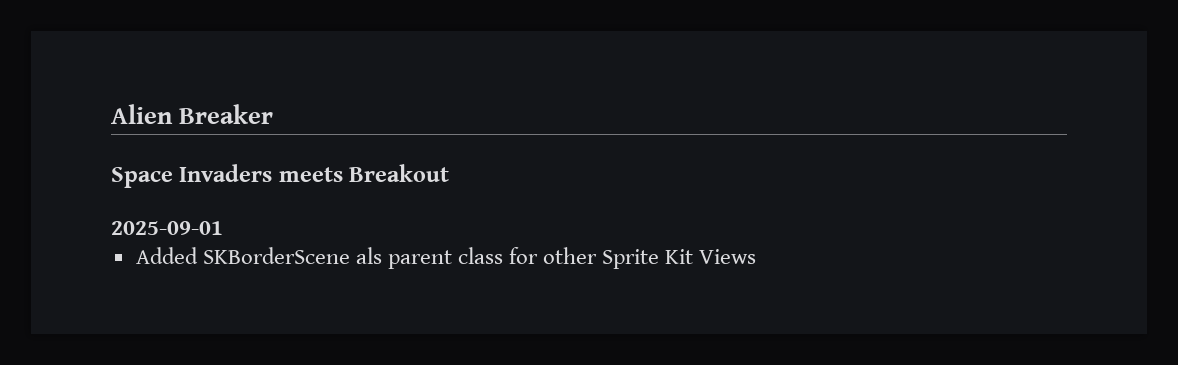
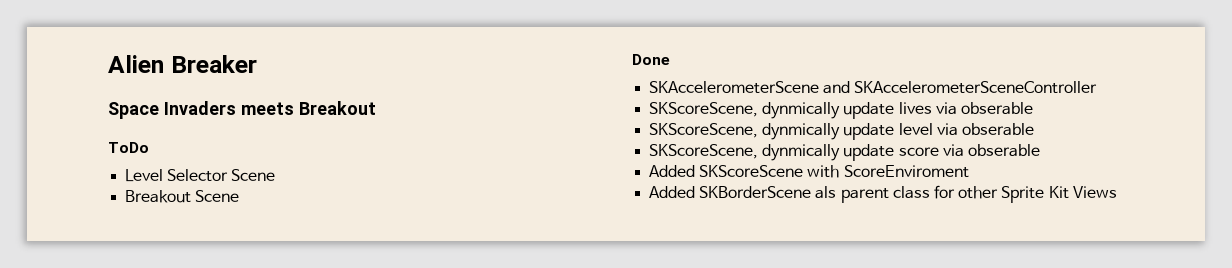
- 2025-09-01
+ ToDo
+ Level Selector Scene
+ Breakout Scene
+ Done
+ SKAccelerometerScene and SKAccelerometerSceneController
+ SKScoreScene, dynmically update lives via obserable
+ SKScoreScene, dynmically update level via obserable
+ SKScoreScene, dynmically update score via obserable
+ Added SKScoreScene with ScoreEnviroment

